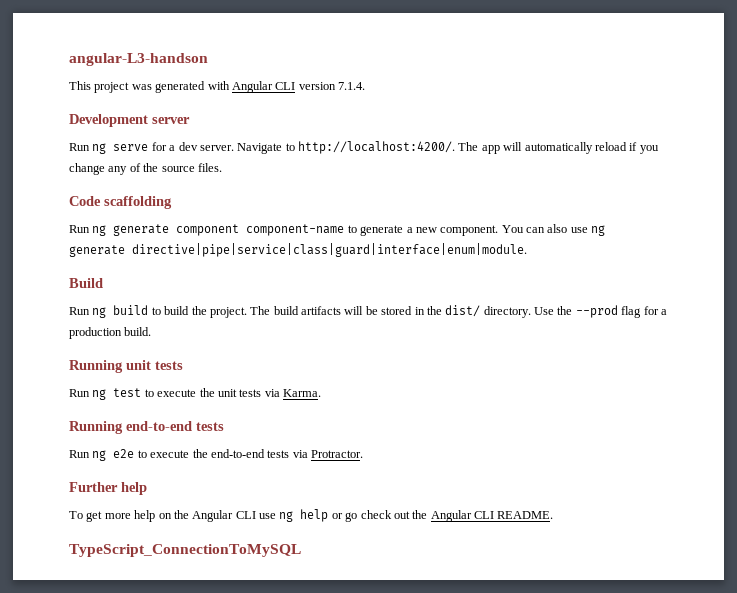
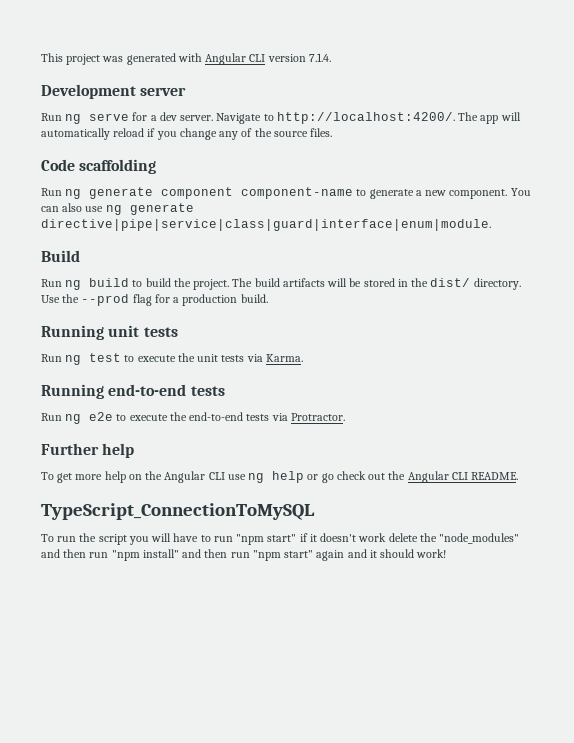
- angular-L3-handson
+ To run the script you will have to run "npm start" if it doesn't work delete the "node_modules" and then run "npm install" and then run "npm start" again and it should work!

